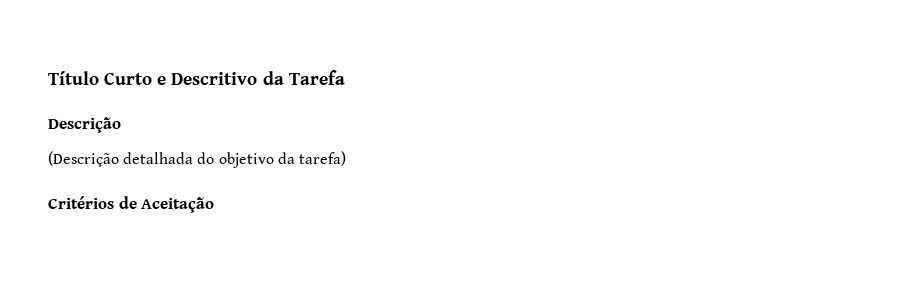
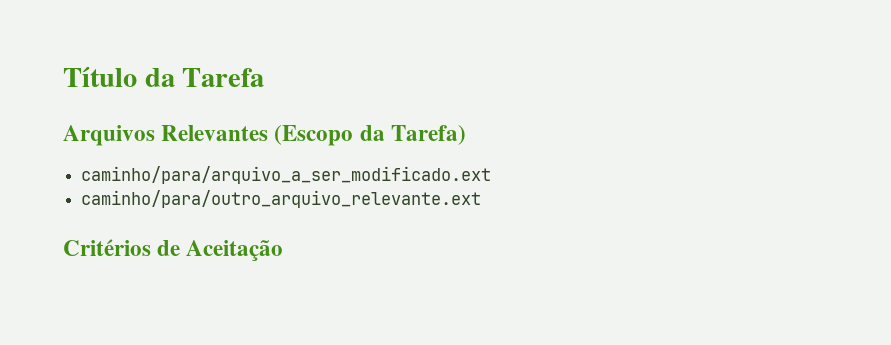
- Título Curto e Descritivo da Tarefa
+ Título da Tarefa
- Descrição
- (Descrição detalhada do objetivo da tarefa)
+ Arquivos Relevantes (Escopo da Tarefa)
+ caminho/para/arquivo_a_ser_modificado.ext
+ caminho/para/outro_arquivo_relevante.ext

